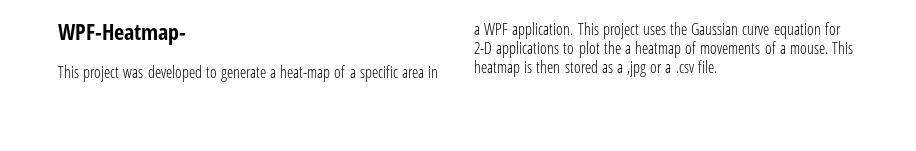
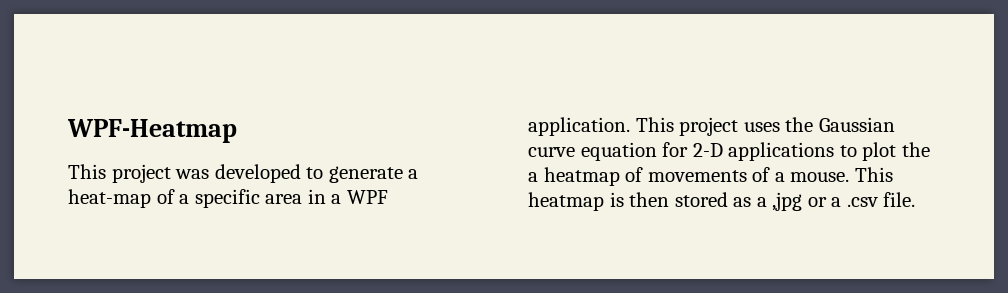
- WPF-Heatmap-
+ WPF-Heatmap

